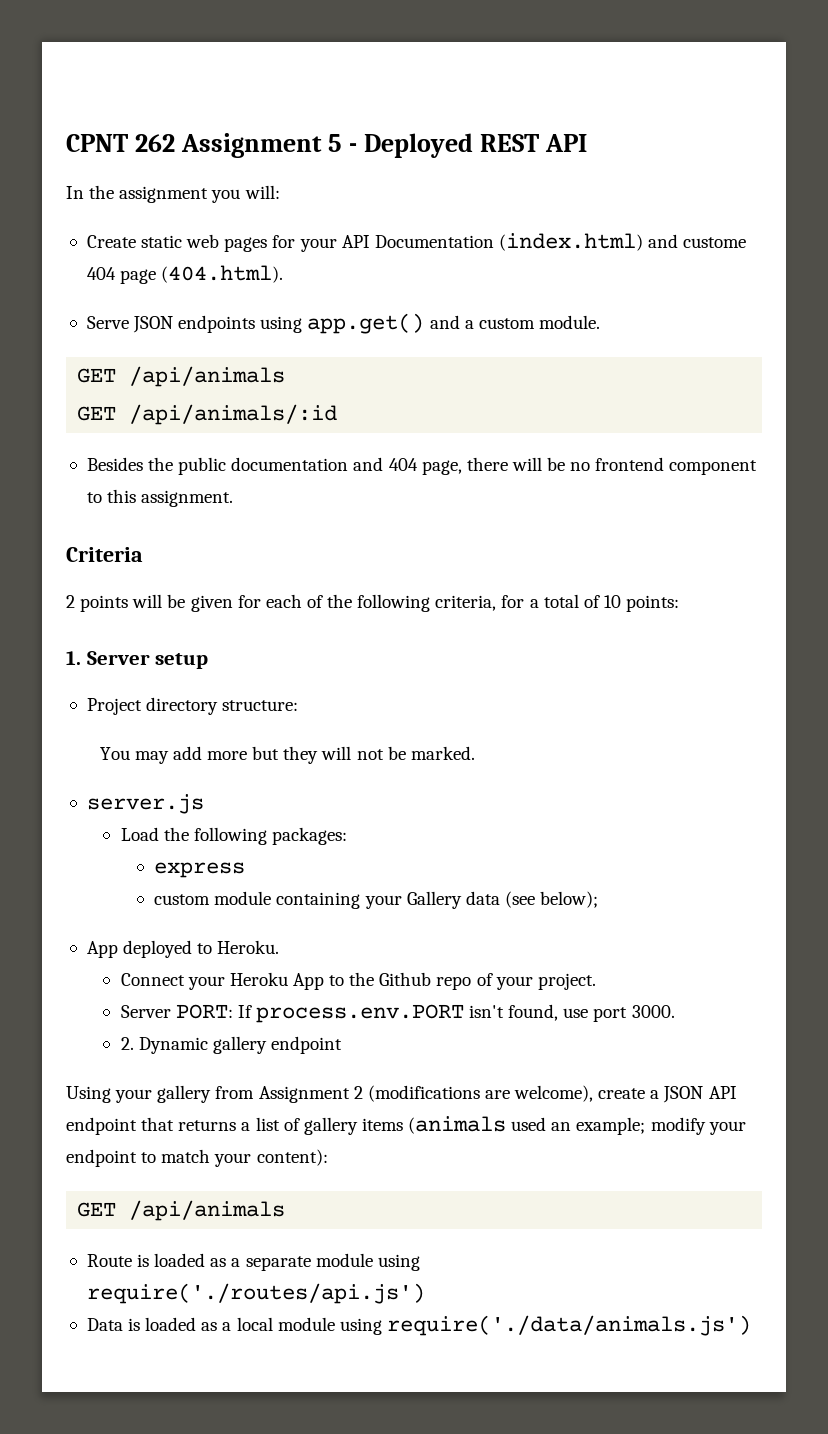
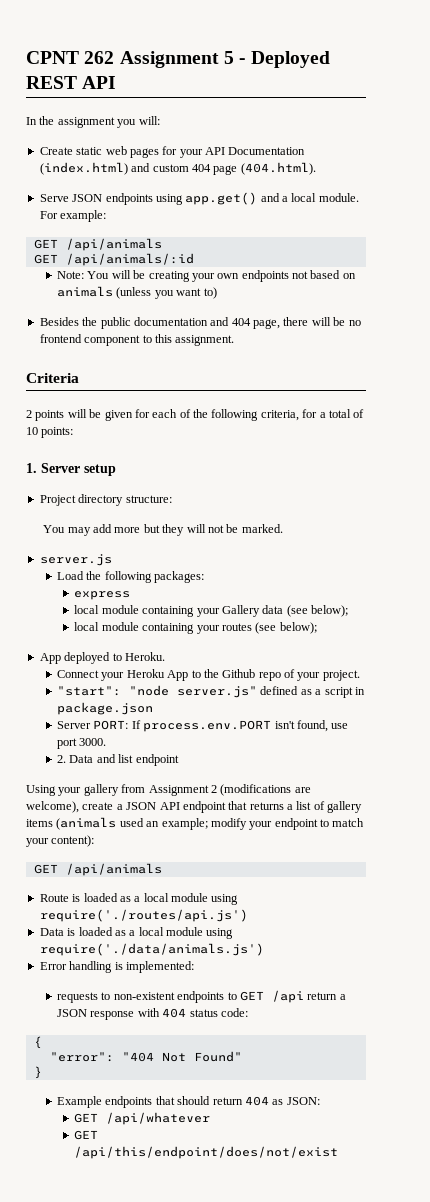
- Create static web pages for your API Documentation (index.html) and custome 404 page (404.html).
+ Create static web pages for your API Documentation (index.html) and custom 404 page (404.html).
- Serve JSON endpoints using app.get() and a custom module.
+ Serve JSON endpoints using app.get() and a local module. For example:
+ Note: You will be creating your own endpoints not based on animals (unless you want to)
- custom module containing your Gallery data (see below);
+ local module containing your Gallery data (see below);
+ local module containing your routes (see below);
+ "start": "node server.js" defined as a script in package.json
- 2. Dynamic gallery endpoint
+ 2. Data and list endpoint
- Route is loaded as a separate module using require('./routes/api.js')
+ Route is loaded as a local module using require('./routes/api.js')
+ Error handling is implemented:
+ requests to non-existent endpoints to GET /api return a JSON response with 404 status code:
+ {
+ "error": "404 Not Found"
+ }
+ Example endpoints that should return 404 as JSON:
+ GET /api/whatever
+ GET /api/this/endpoint/does/not/exist

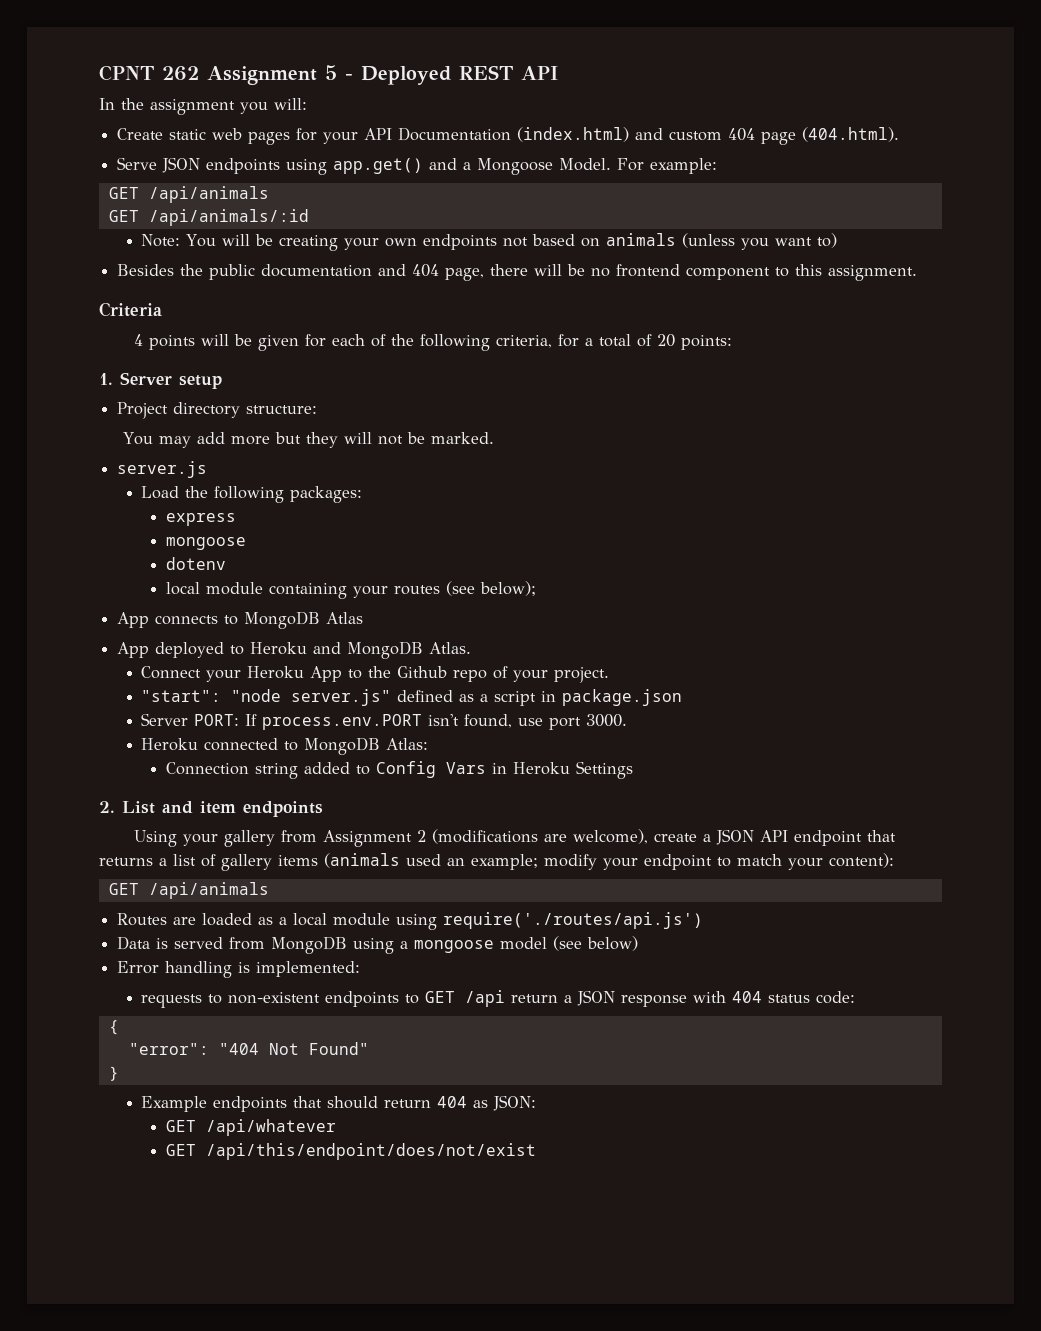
- Serve JSON endpoints using app.get() and a local module.
+ Serve JSON endpoints using app.get() and a Mongoose Model.
- 2 points will be given for each of the following criteria, for a total of 10 points:
+ 4 points will be given for each of the following criteria, for a total of 20 points:
  express
- local module containing your Gallery data (see below);
+ mongoose
+ dotenv
+ App connects to MongoDB Atlas
- App deployed to Heroku.
+ App deployed to Heroku and MongoDB Atlas.
- 2. Data and list endpoint
+ Heroku connected to MongoDB Atlas:
+ Connection string added to Config Vars in Heroku Settings
+ 2. List and item endpoints
- Route is loaded as a local module using require('./routes/api.js')
+ Routes are loaded as a local module using require('./routes/api.js')
- Data is loaded as a local module using require('./data/animals.js')
+ Data is served from MongoDB using a mongoose model (see below)

